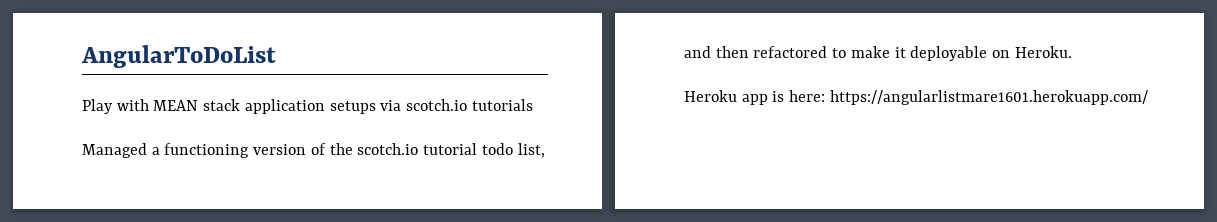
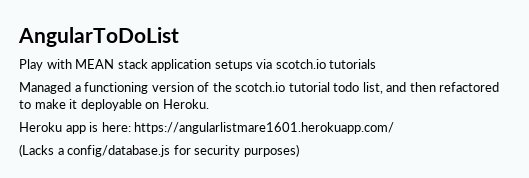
+ (Lacks a config/database.js for security purposes)

